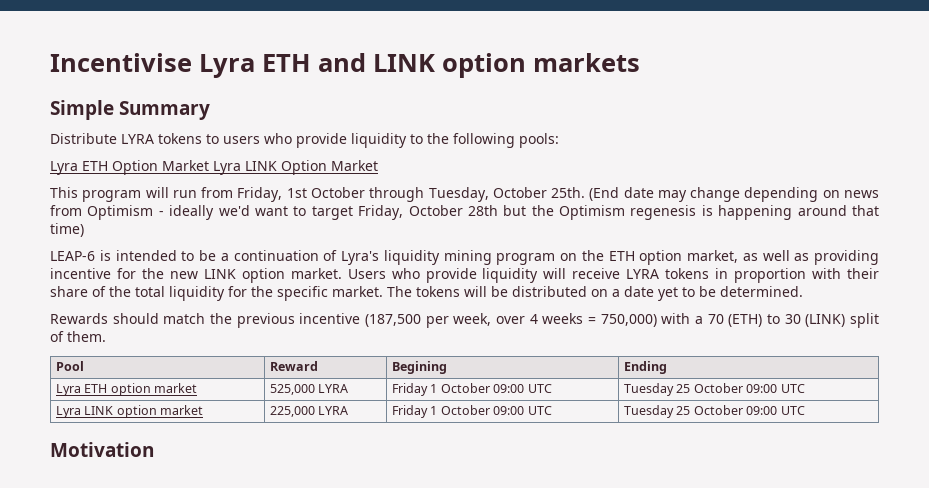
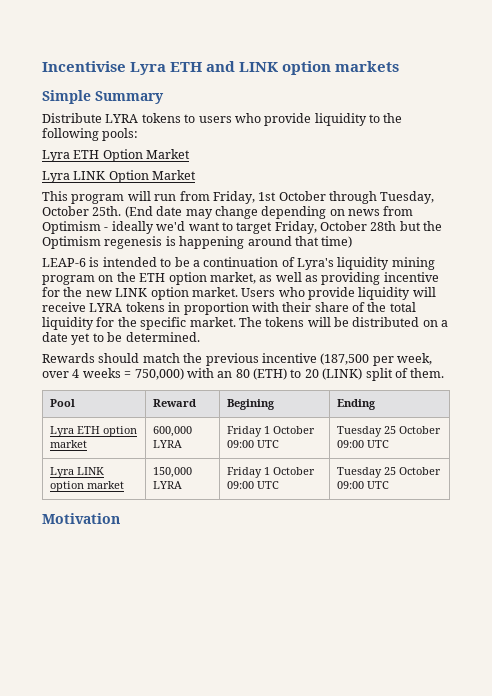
- Lyra ETH Option Market Lyra LINK Option Market
+ Lyra ETH Option Market
+ Lyra LINK Option Market
- Rewards should match the previous incentive (187,500 per week, over 4 weeks = 750,000) with a 70 (ETH) to 30 (LINK) split of them.
+ Rewards should match the previous incentive (187,500 per week, over 4 weeks = 750,000) with an 80 (ETH) to 20 (LINK) split of them.
- Lyra ETH option market | 525,000 LYRA | Friday 1 October 09:00 UTC | Tuesday 25 October 09:00 UTC
+ Lyra ETH option market | 600,000 LYRA | Friday 1 October 09:00 UTC | Tuesday 25 October 09:00 UTC
- Lyra LINK option market | 225,000 LYRA | Friday 1 October 09:00 UTC | Tuesday 25 October 09:00 UTC
+ Lyra LINK option market | 150,000 LYRA | Friday 1 October 09:00 UTC | Tuesday 25 October 09:00 UTC

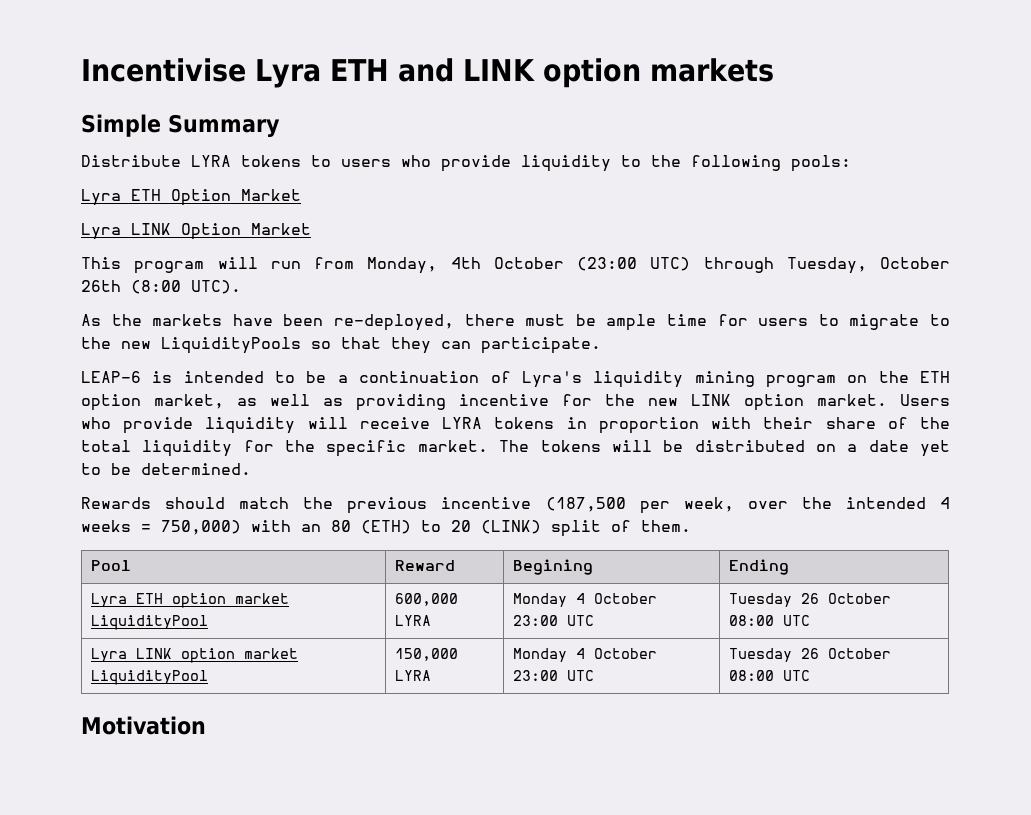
- This program will run from Friday, 1st October through Tuesday, October 25th. (End date may change depending on news from Optimism - ideally we'd want to target Friday, October 28th but the Optimism regenesis is happening around that time)
+ This program will run from Monday, 4th October (23:00 UTC) through Tuesday, October 26th (8:00 UTC).
+ As the markets have been re-deployed, there must be ample time for users to migrate to the new LiquidityPools so that they can participate.
- Rewards should match the previous incentive (187,500 per week, over 4 weeks = 750,000) with an 80 (ETH) to 20 (LINK) split of them.
+ Rewards should match the previous incentive (187,500 per week, over the intended 4 weeks = 750,000) with an 80 (ETH) to 20 (LINK) split of them.
- Lyra ETH option market | 600,000 LYRA | Friday 1 October 09:00 UTC | Tuesday 25 October 09:00 UTC
+ Lyra ETH option market LiquidityPool | 600,000 LYRA | Monday 4 October 23:00 UTC | Tuesday 26 October 08:00 UTC
- Lyra LINK option market | 150,000 LYRA | Friday 1 October 09:00 UTC | Tuesday 25 October 09:00 UTC
+ Lyra LINK option market LiquidityPool | 150,000 LYRA | Monday 4 October 23:00 UTC | Tuesday 26 October 08:00 UTC

